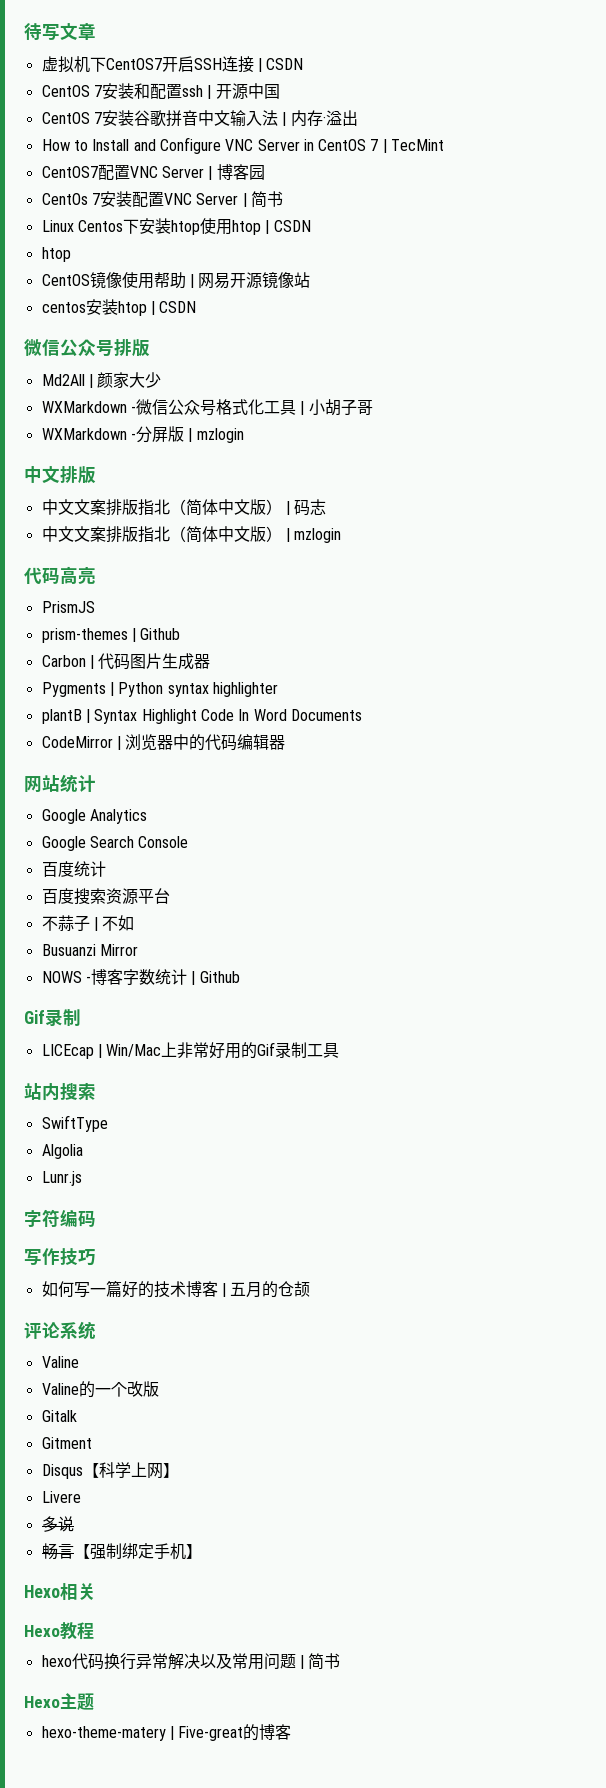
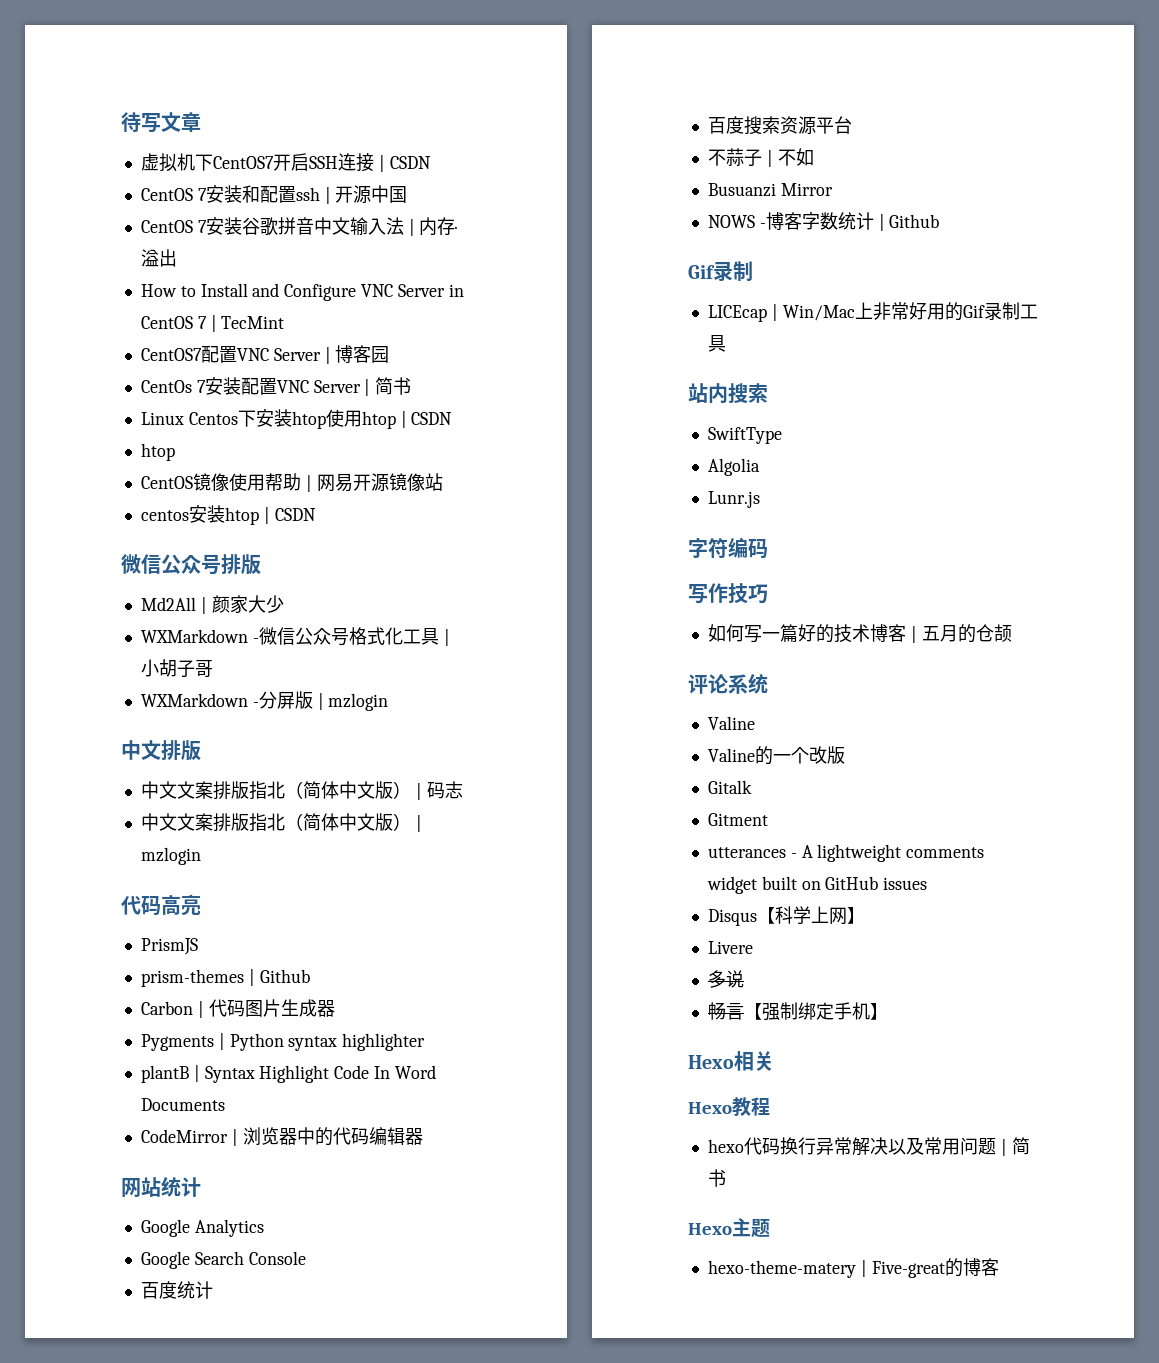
+ utterances - A lightweight comments widget built on GitHub issues

